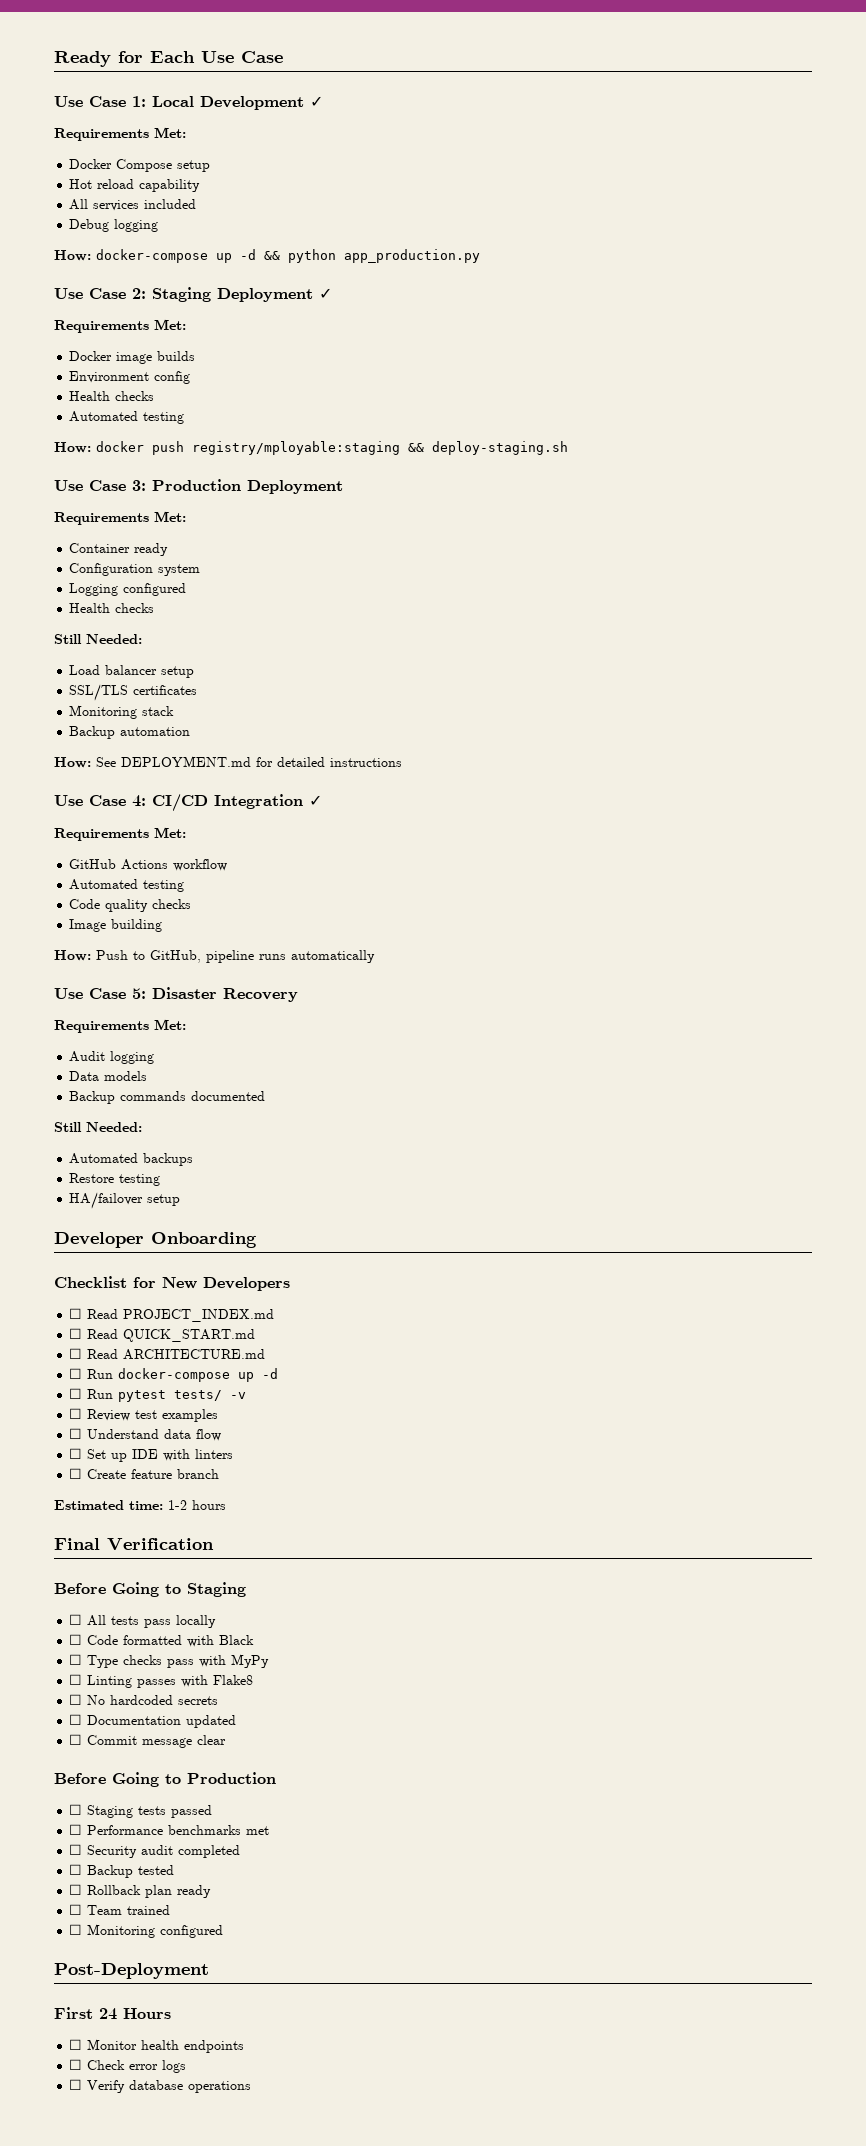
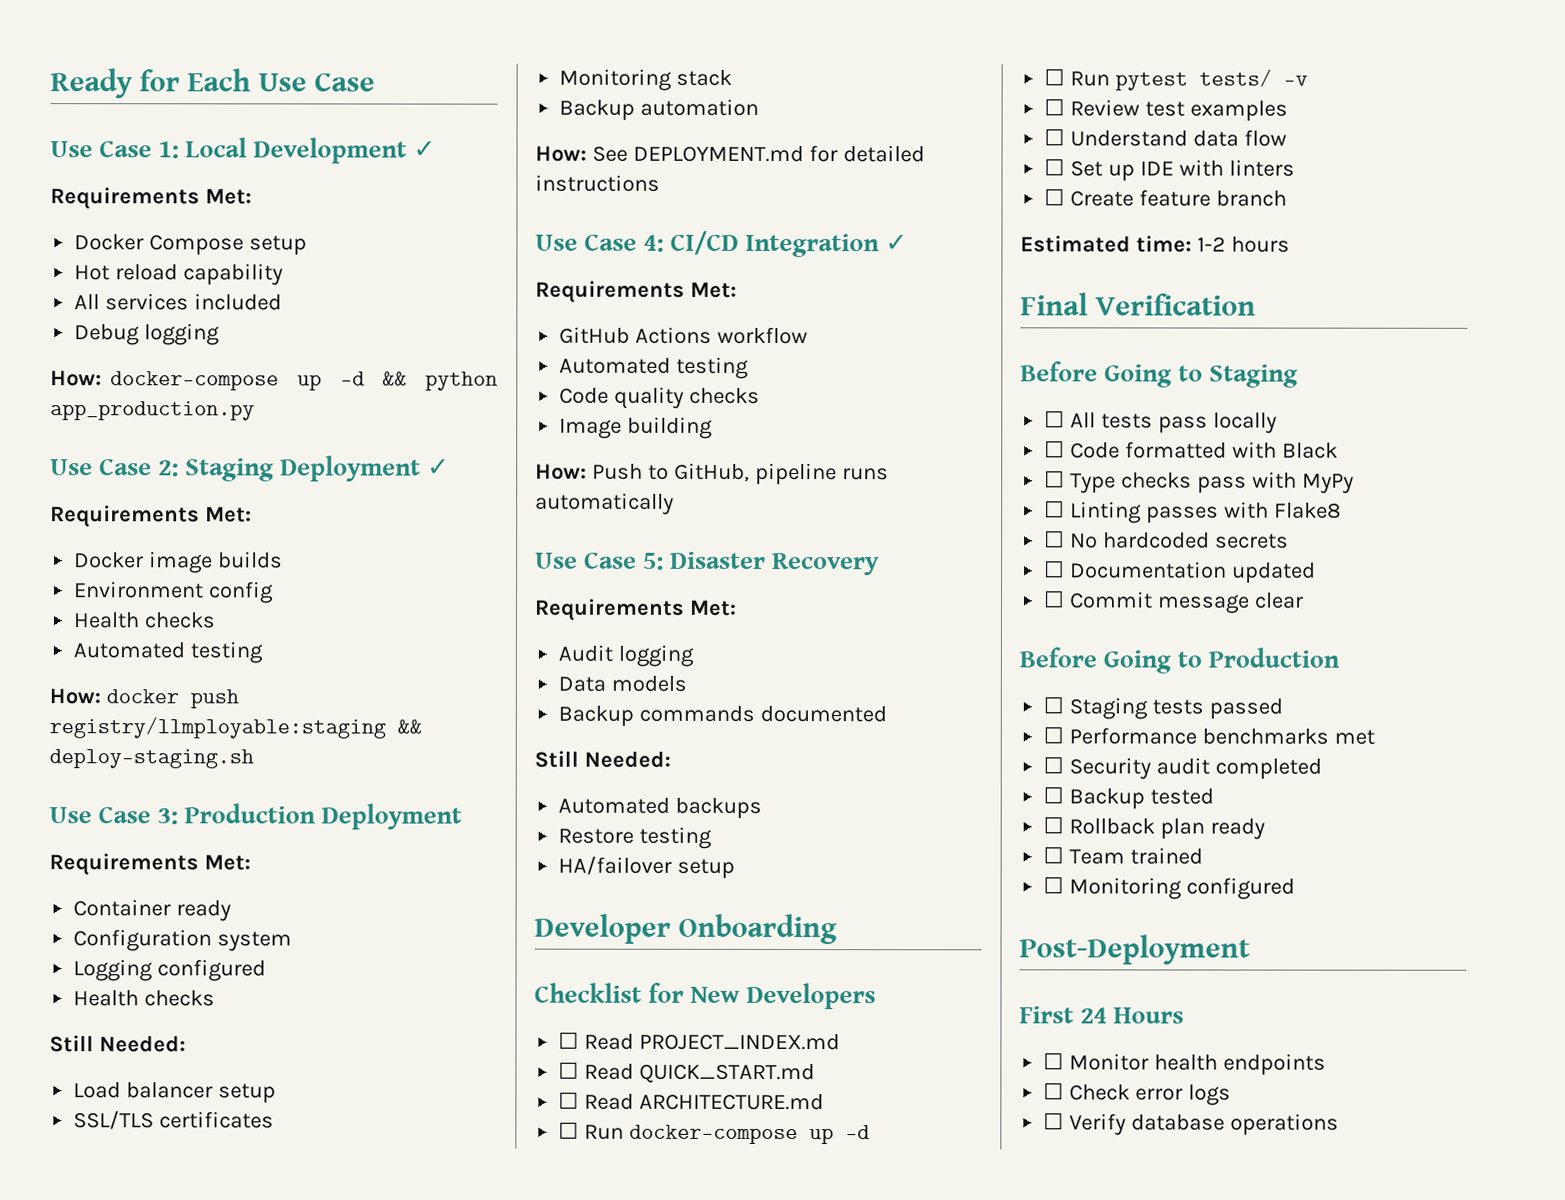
- How: docker push registry/mployable:staging && deploy-staging.sh
+ How: docker push registry/llmployable:staging && deploy-staging.sh

